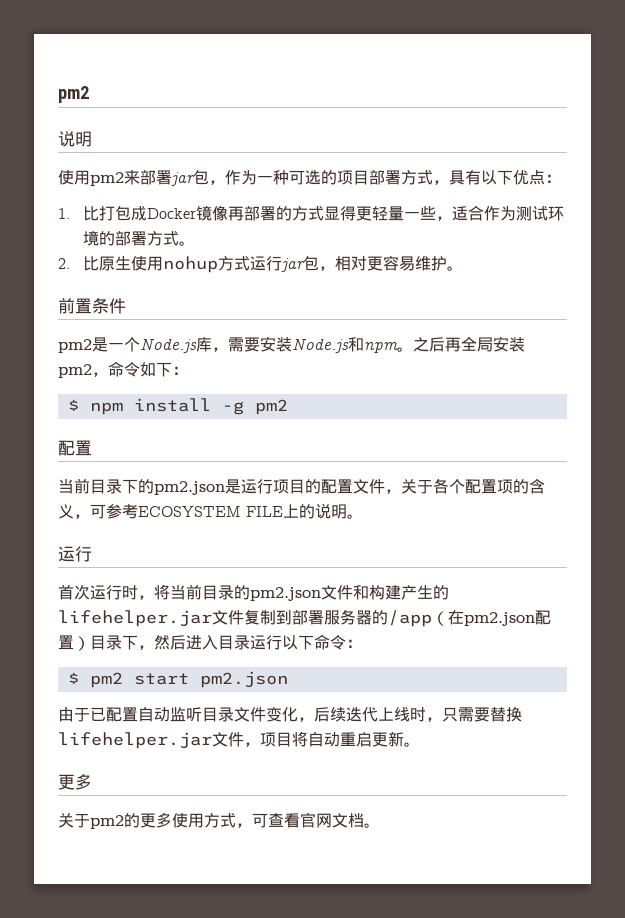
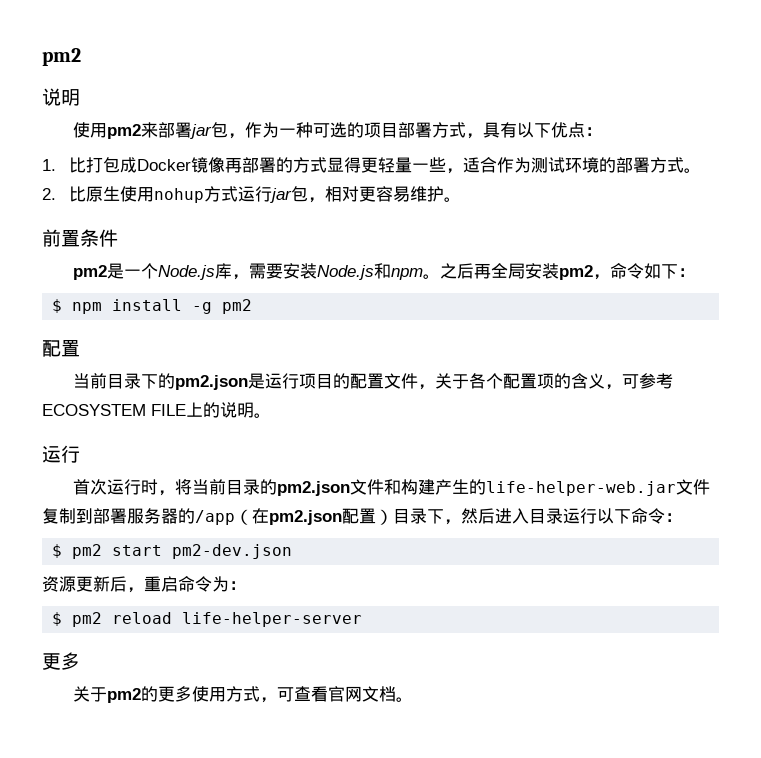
- 首次运行时，将当前目录的pm2.json文件和构建产生的lifehelper.jar文件复制到部署服务器的/app（在pm2.json配置）目录下，然后进入目录运行以下命令：
+ 首次运行时，将当前目录的pm2.json文件和构建产生的life-helper-web.jar文件复制到部署服务器的/app（在pm2.json配置）目录下，然后进入目录运行以下命令：
- $ pm2 start pm2.json
- 由于已配置自动监听目录文件变化，后续迭代上线时，只需要替换lifehelper.jar文件，项目将自动重启更新。
+ $ pm2 start pm2-dev.json
+ 资源更新后，重启命令为：
+ $ pm2 reload life-helper-server

